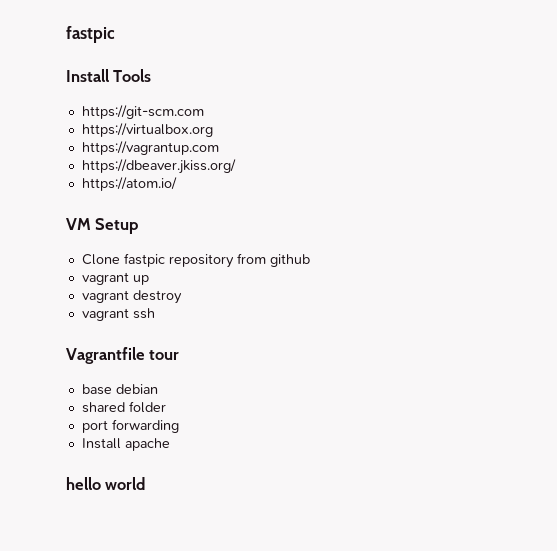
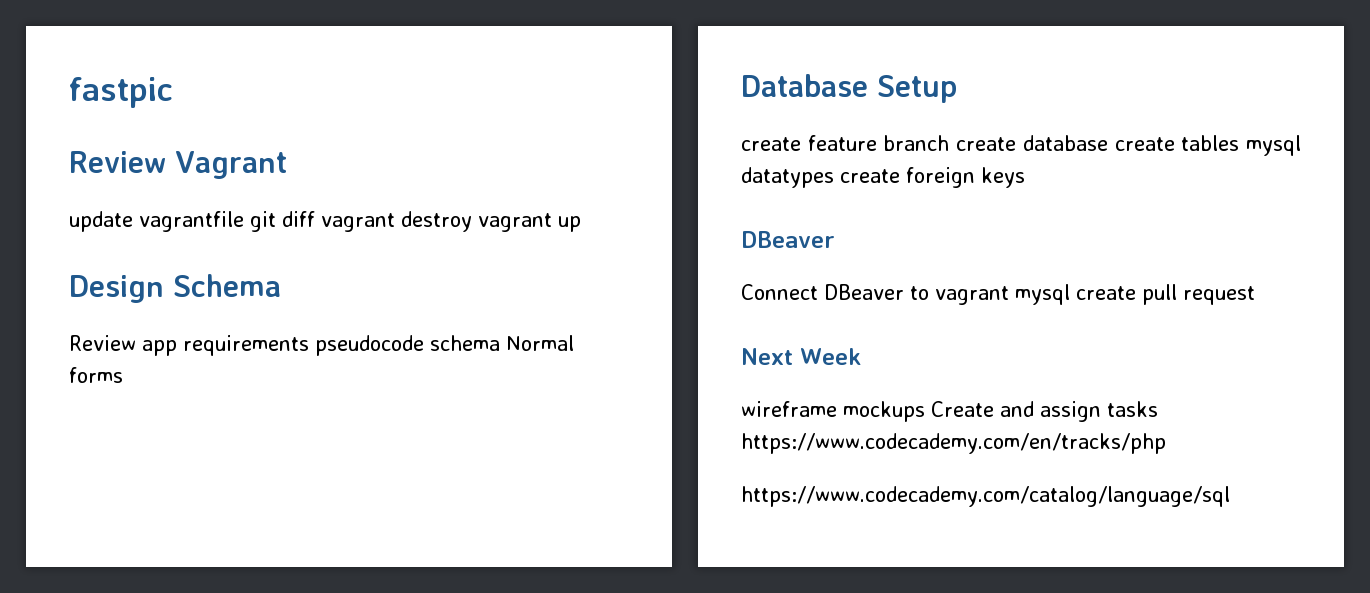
- Install Tools
- https://git-scm.com
- https://virtualbox.org
- https://vagrantup.com
- https://dbeaver.jkiss.org/
- https://atom.io/
- VM Setup
- Clone fastpic repository from github
- vagrant up
- vagrant destroy
- vagrant ssh
- Vagrantfile tour
- base debian
- shared folder
- port forwarding
- Install apache
- hello world
+ Review Vagrant
+ update vagrantfile git diff vagrant destroy vagrant up
+ Design Schema
+ Review app requirements pseudocode schema Normal forms
+ Database Setup
+ create feature branch create database create tables mysql datatypes create foreign keys
+ DBeaver
+ Connect DBeaver to vagrant mysql create pull request
+ Next Week
+ wireframe mockups Create and assign tasks https://www.codecademy.com/en/tracks/php
+ https://www.codecademy.com/catalog/language/sql

